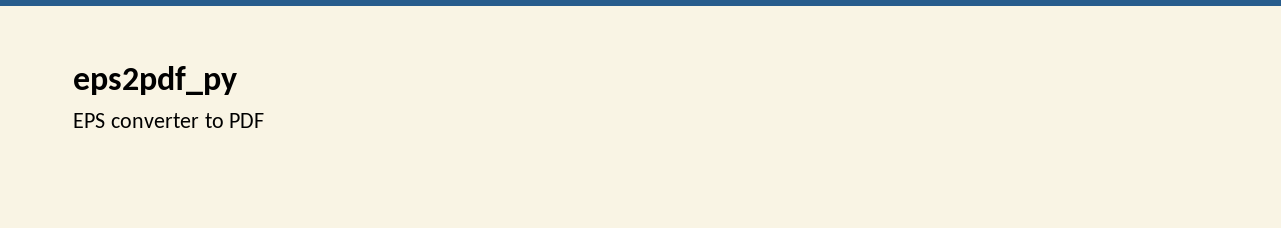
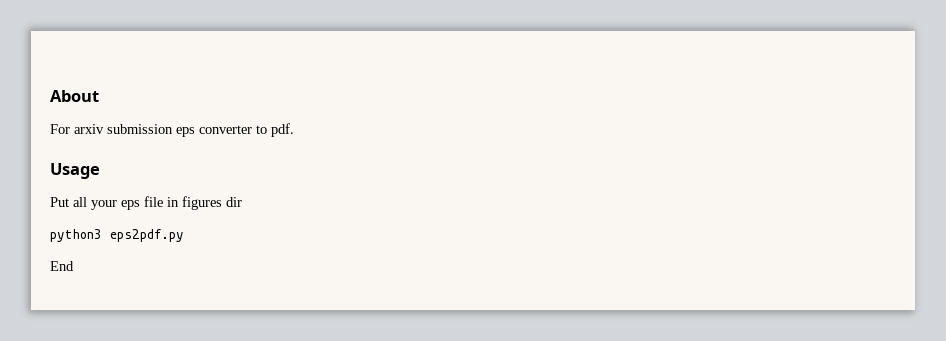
- eps2pdf_py
- EPS converter to PDF
+ About
+ For arxiv submission eps converter to pdf.
+ Usage
+ Put all your eps file in figures dir
+ python3 eps2pdf.py
+ End

